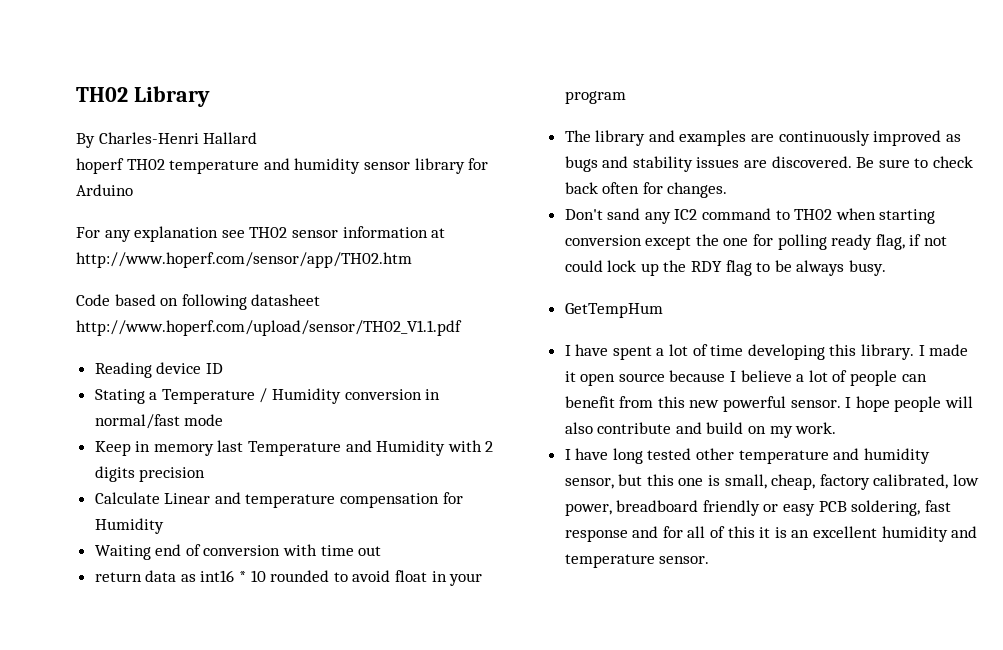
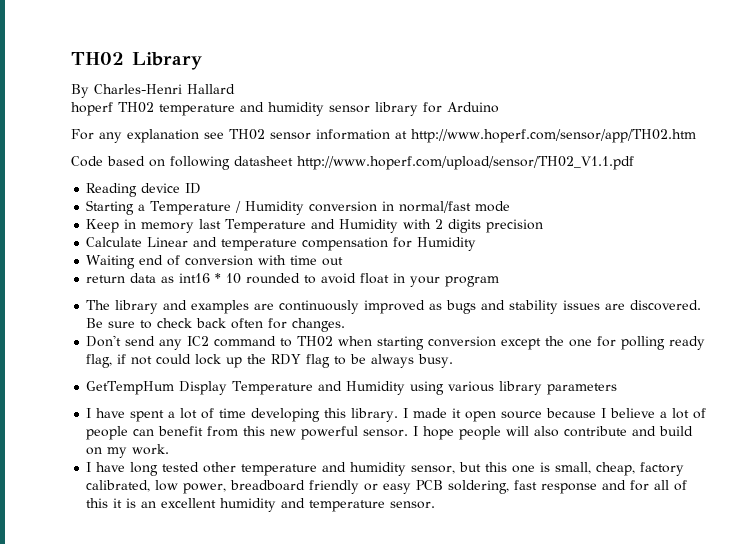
- Stating a Temperature / Humidity conversion in normal/fast mode
+ Starting a Temperature / Humidity conversion in normal/fast mode
- Don't sand any IC2 command to TH02 when starting conversion except the one for polling ready flag, if not could lock up the RDY flag to be always busy.
+ Don't send any IC2 command to TH02 when starting conversion except the one for polling ready flag, if not could lock up the RDY flag to be always busy.
- GetTempHum
+ GetTempHum Display Temperature and Humidity using various library parameters

